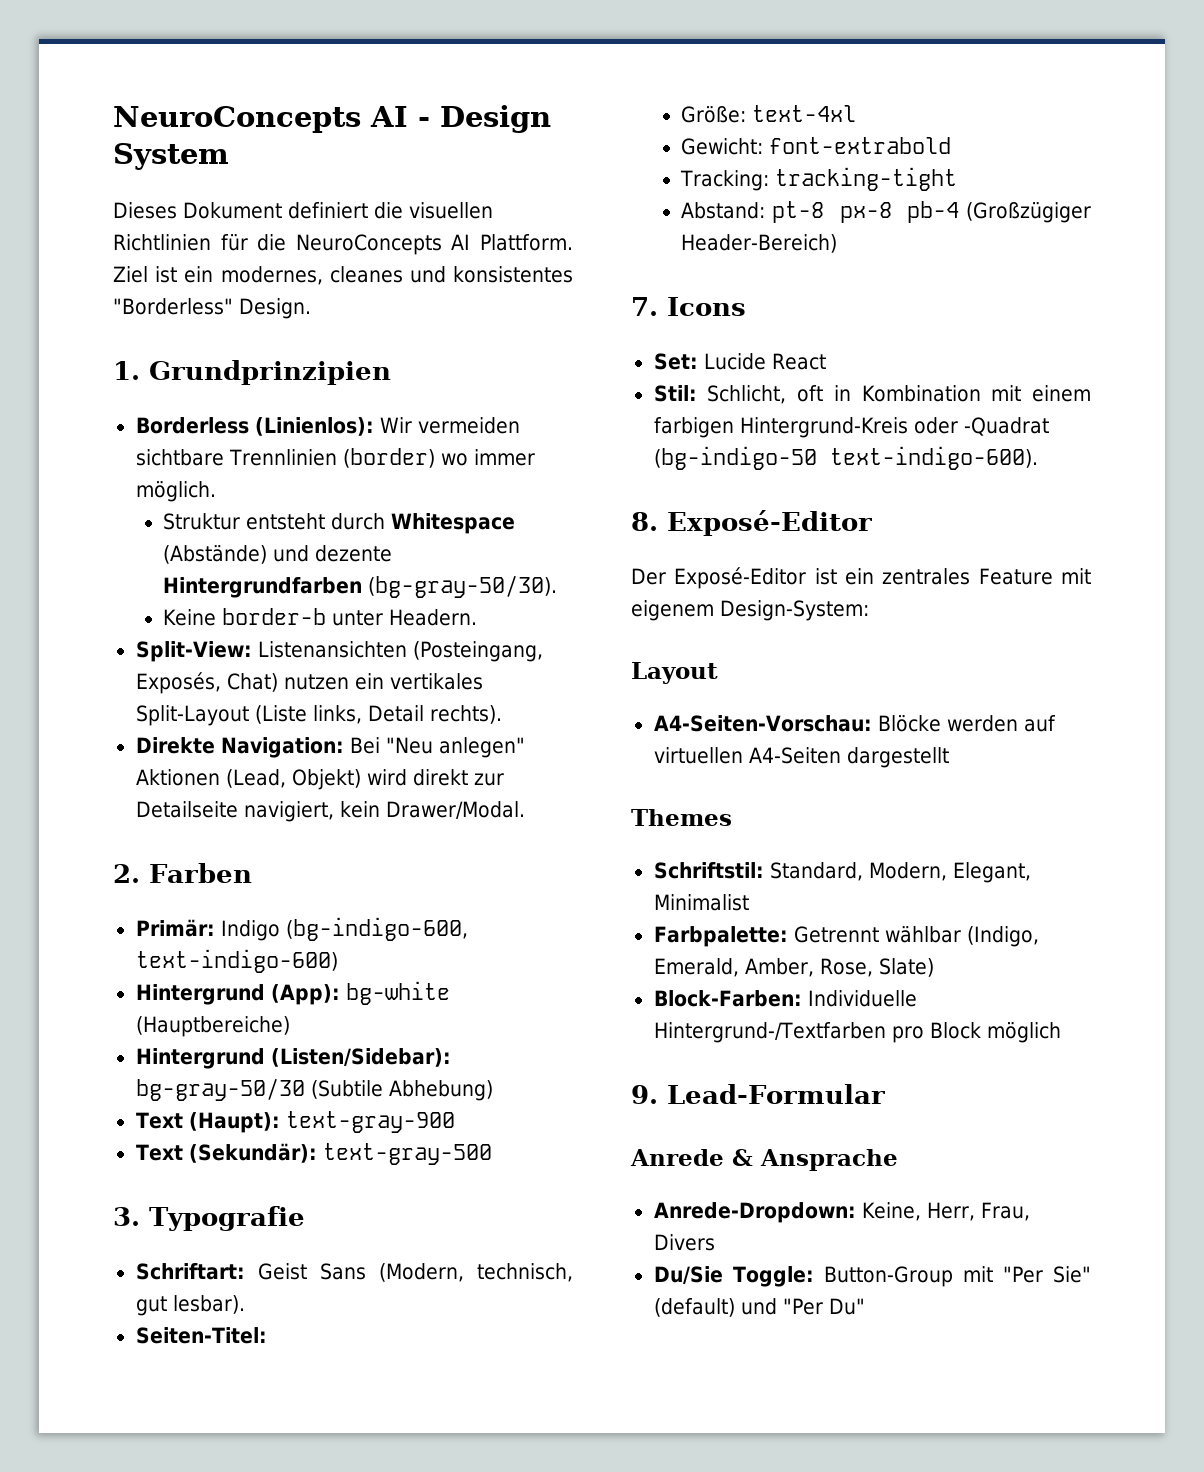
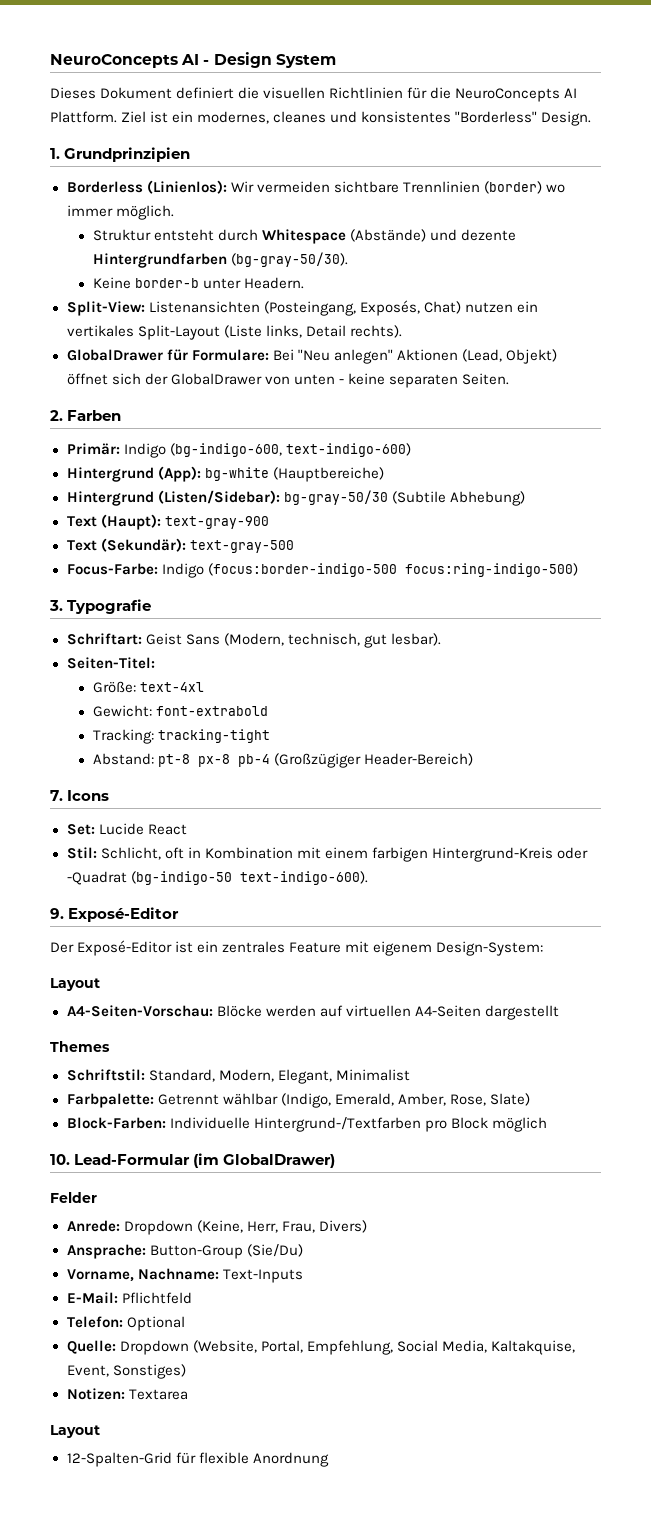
- Direkte Navigation: Bei "Neu anlegen" Aktionen (Lead, Objekt) wird direkt zur Detailseite navigiert, kein Drawer/Modal.
+ GlobalDrawer für Formulare: Bei "Neu anlegen" Aktionen (Lead, Objekt) öffnet sich der GlobalDrawer von unten - keine separaten Seiten.
+ Focus-Farbe: Indigo (focus:border-indigo-500 focus:ring-indigo-500)
- 8. Exposé-Editor
+ 9. Exposé-Editor
- 9. Lead-Formular
- Anrede & Ansprache
- Anrede-Dropdown: Keine, Herr, Frau, Divers
- Du/Sie Toggle: Button-Group mit "Per Sie" (default) und "Per Du"
+ 10. Lead-Formular (im GlobalDrawer)
+ Felder
+ Anrede: Dropdown (Keine, Herr, Frau, Divers)
+ Ansprache: Button-Group (Sie/Du)
+ Vorname, Nachname: Text-Inputs
+ E-Mail: Pflichtfeld
+ Telefon: Optional
+ Quelle: Dropdown (Website, Portal, Empfehlung, Social Media, Kaltakquise, Event, Sonstiges)
+ Notizen: Textarea
+ Layout
+ 12-Spalten-Grid für flexible Anordnung

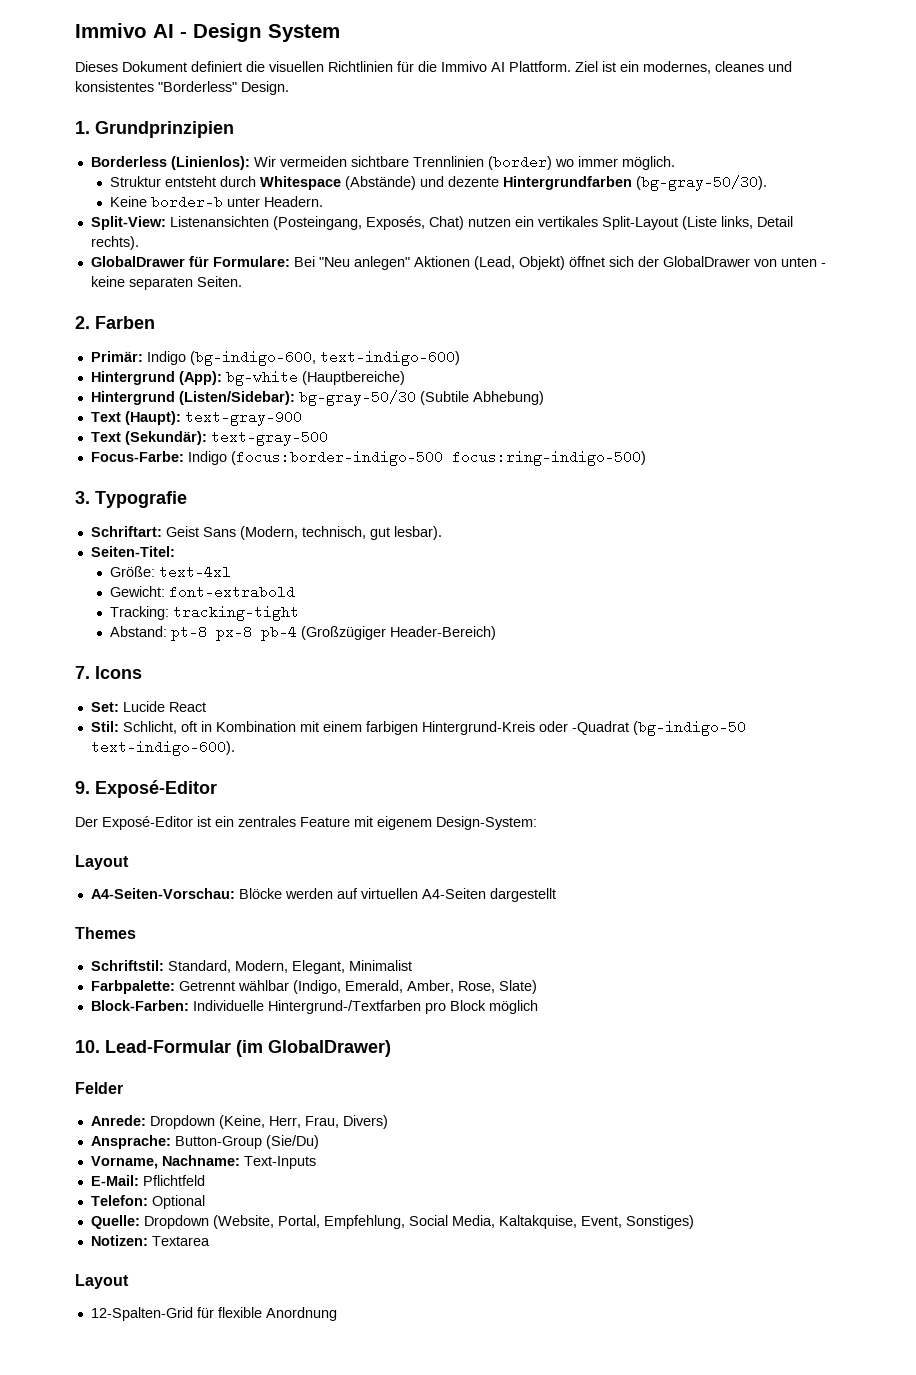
- NeuroConcepts AI - Design System
+ Immivo AI - Design System
- Dieses Dokument definiert die visuellen Richtlinien für die NeuroConcepts AI Plattform.
+ Dieses Dokument definiert die visuellen Richtlinien für die Immivo AI Plattform.

